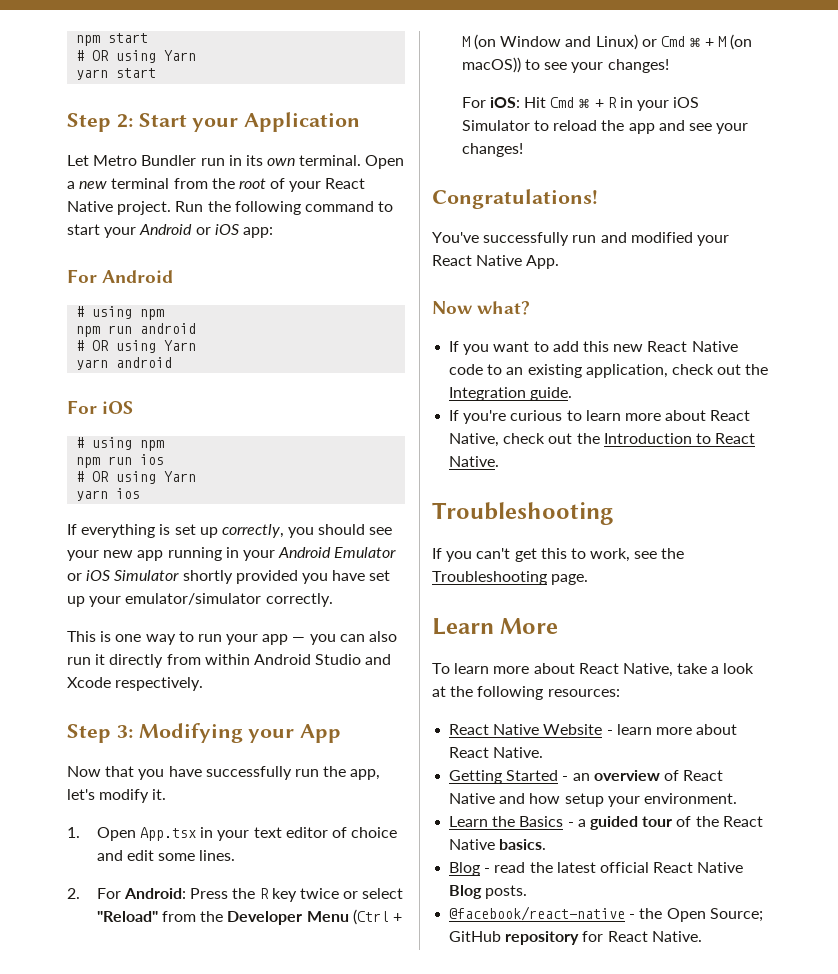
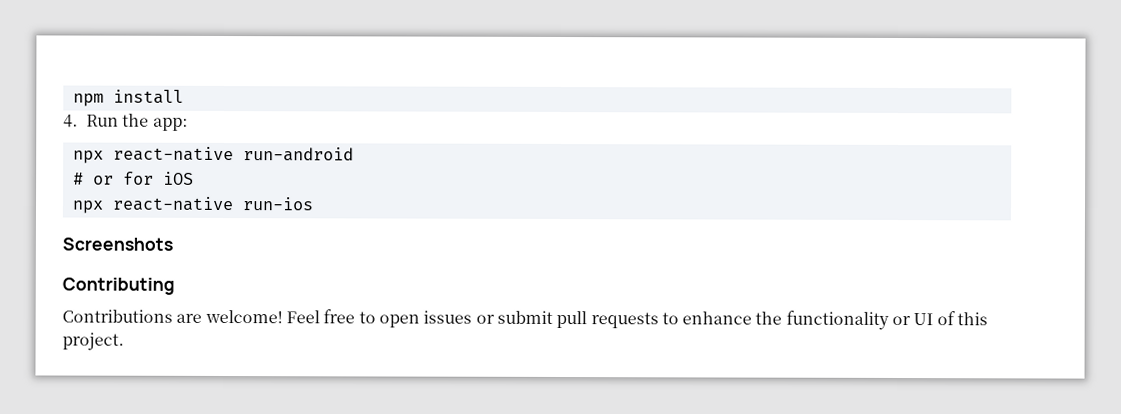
- npm start
- # OR using Yarn
- yarn start
- Step 2: Start your Application
- Let Metro Bundler run in its own terminal. Open a new terminal from the root of your React Native project. Run the following command to start your Android or iOS app:
- For Android
- # using npm
- npm run android
- # OR using Yarn
- yarn android
- For iOS
- # using npm
- npm run ios
- # OR using Yarn
- yarn ios
- If everything is set up correctly, you should see your new app running in your Android Emulator or iOS Simulator shortly provided you have set up your emulator/simulator correctly.
- This is one way to run your app — you can also run it directly from within Android Studio and Xcode respectively.
- Step 3: Modifying your App
- Now that you have successfully run the app, let's modify it.
- 1. Open App.tsx in your text editor of choice and edit some lines.
- 2. For Android: Press the R key twice or select "Reload" from the Developer Menu (Ctrl + M (on Window and Linux) or Cmd ⌘ + M (on macOS)) to see your changes!
- For iOS: Hit Cmd ⌘ + R in your iOS Simulator to reload the app and see your changes!
- Congratulations!
- You've successfully run and modified your React Native App.
- Now what?
- If you want to add this new React Native code to an existing application, check out the Integration guide.
- If you're curious to learn more about React Native, check out the Introduction to React Native.
- Troubleshooting
- If you can't get this to work, see the Troubleshooting page.
- Learn More
- To learn more about React Native, take a look at the following resources:
- React Native Website - learn more about React Native.
- Getting Started - an overview of React Native and how setup your environment.
- Learn the Basics - a guided tour of the React Native basics.
- Blog - read the latest official React Native Blog posts.
- @facebook/react-native - the Open Source; GitHub repository for React Native.
+ npm install
+ 4. Run the app:
+ npx react-native run-android
+ # or for iOS
+ npx react-native run-ios
+ Screenshots
+ Contributing
+ Contributions are welcome! Feel free to open issues or submit pull requests to enhance the functionality or UI of this project.

